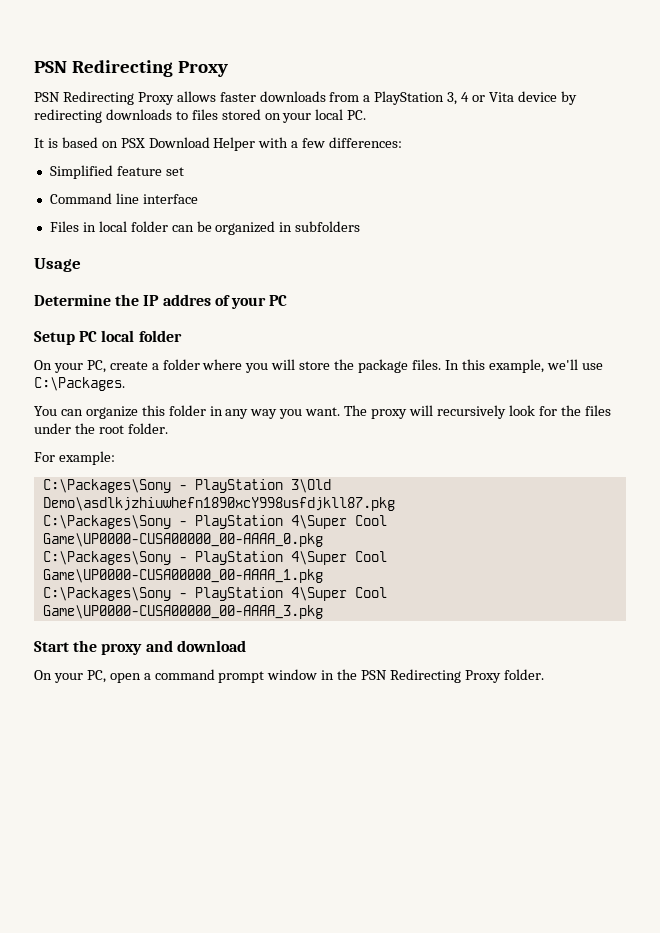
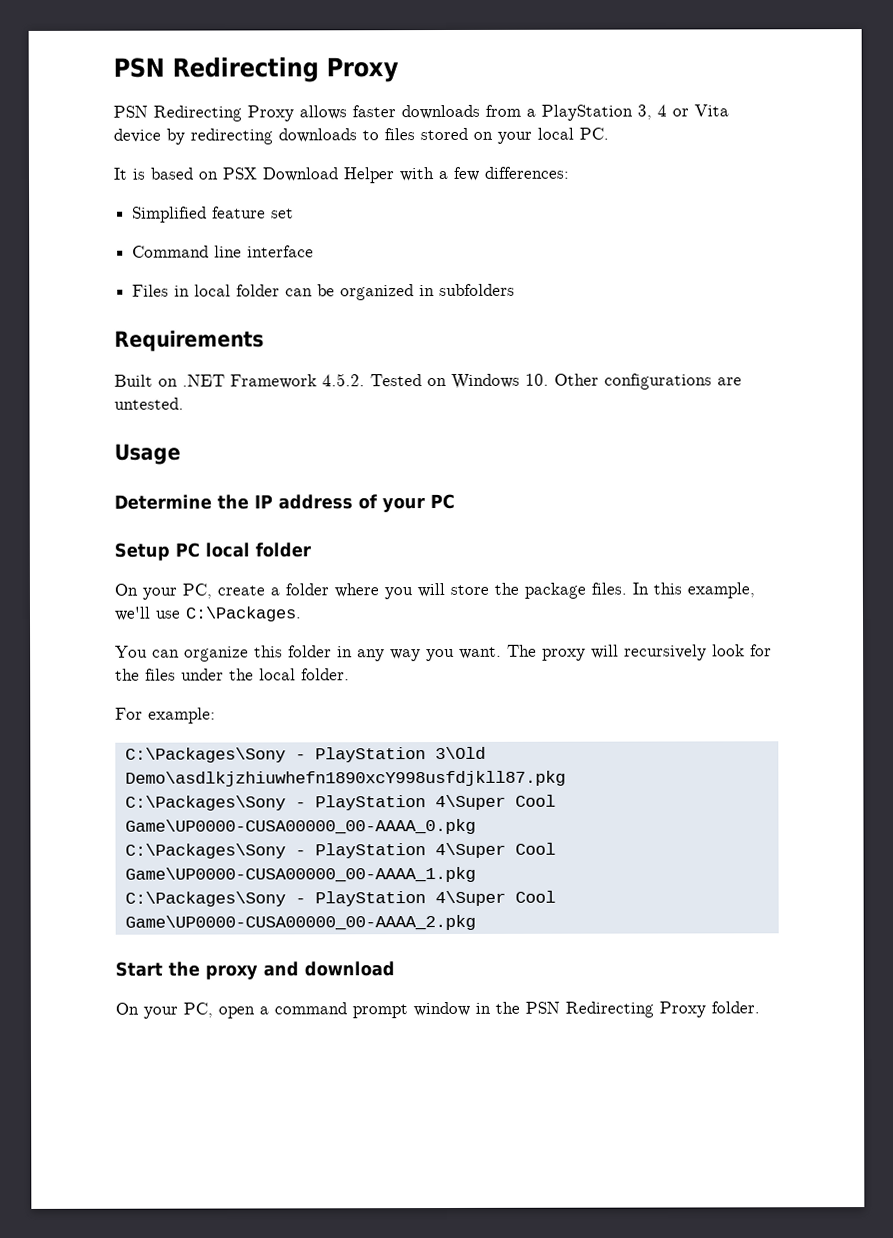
+ Requirements
+ Built on .NET Framework 4.5.2. Tested on Windows 10. Other configurations are untested.
- Determine the IP addres of your PC
+ Determine the IP address of your PC
- The proxy will recursively look for the files under the root folder.
+ The proxy will recursively look for the files under the local folder.
- C:\Packages\Sony - PlayStation 4\Super Cool Game\UP0000-CUSA00000_00-AAAA_3.pkg
+ C:\Packages\Sony - PlayStation 4\Super Cool Game\UP0000-CUSA00000_00-AAAA_2.pkg

